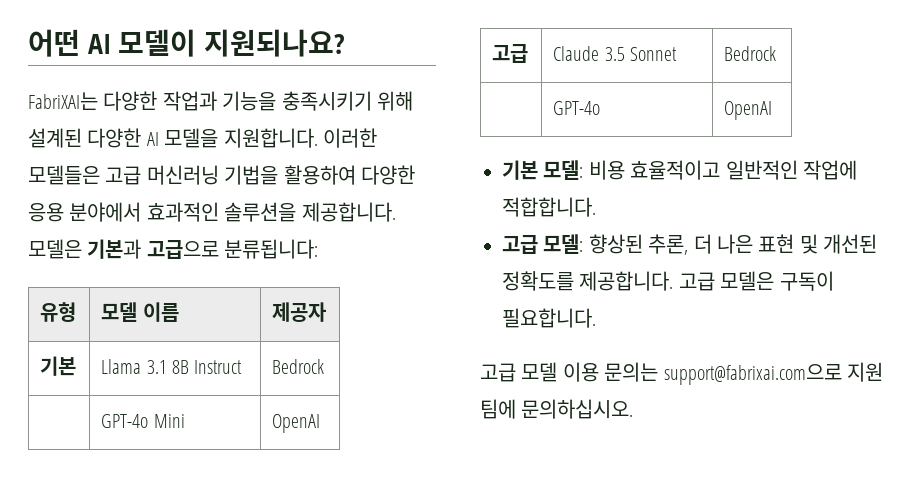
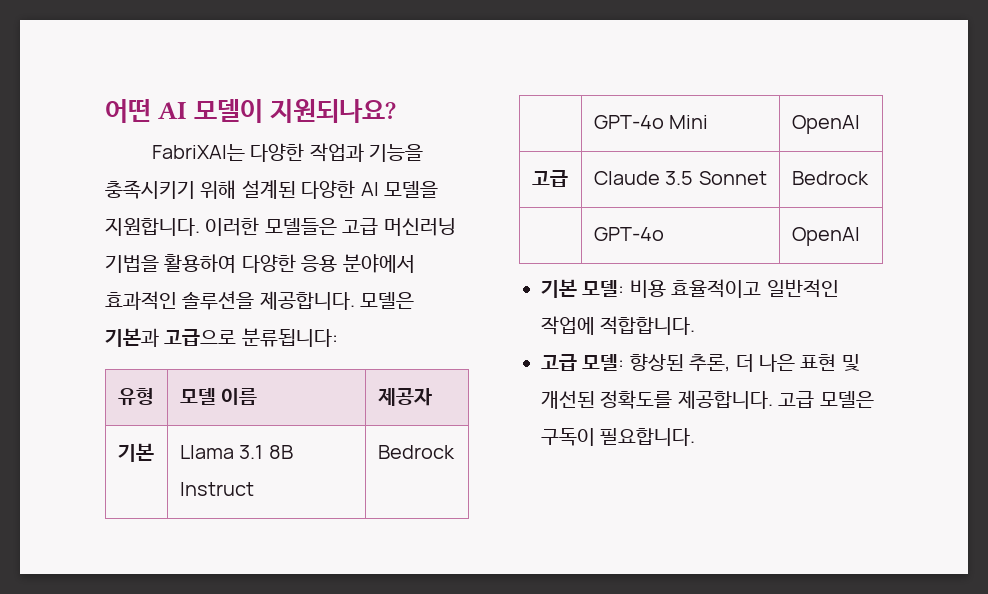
- 고급 모델 이용 문의는 support@fabrixai.com으로 지원 팀에 문의하십시오.

